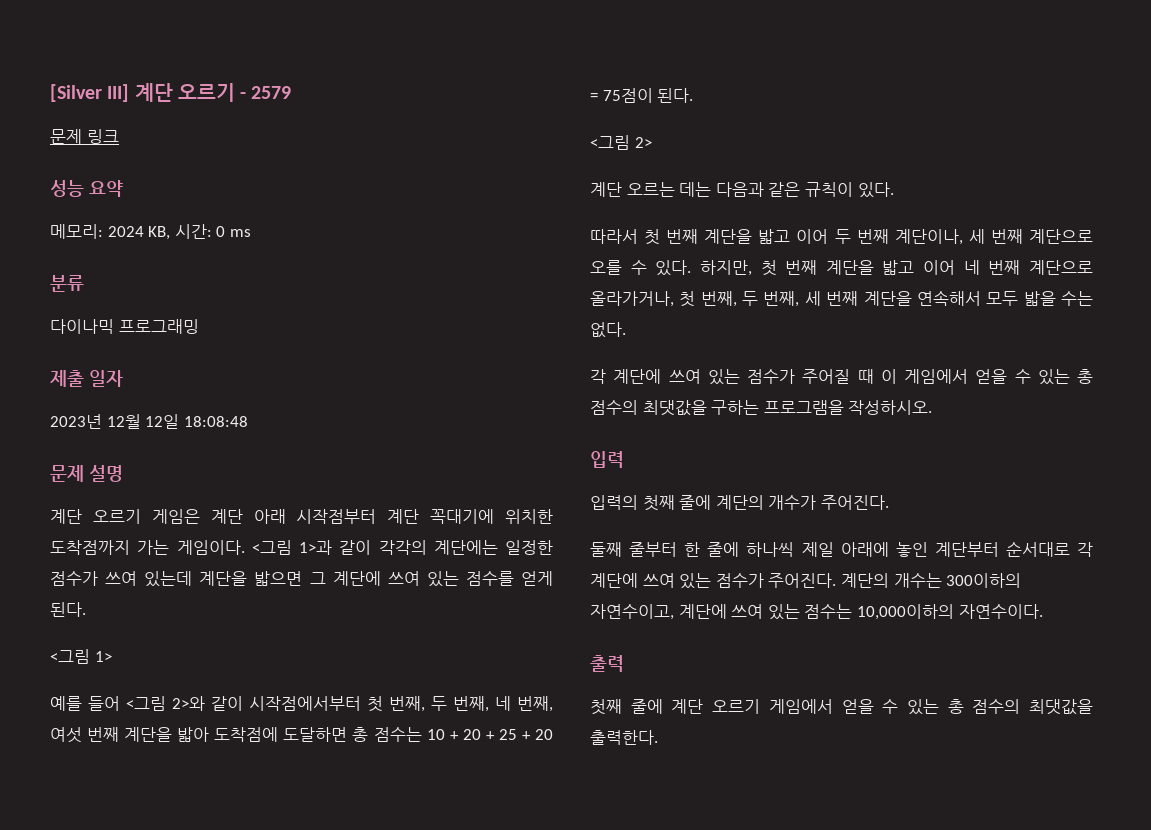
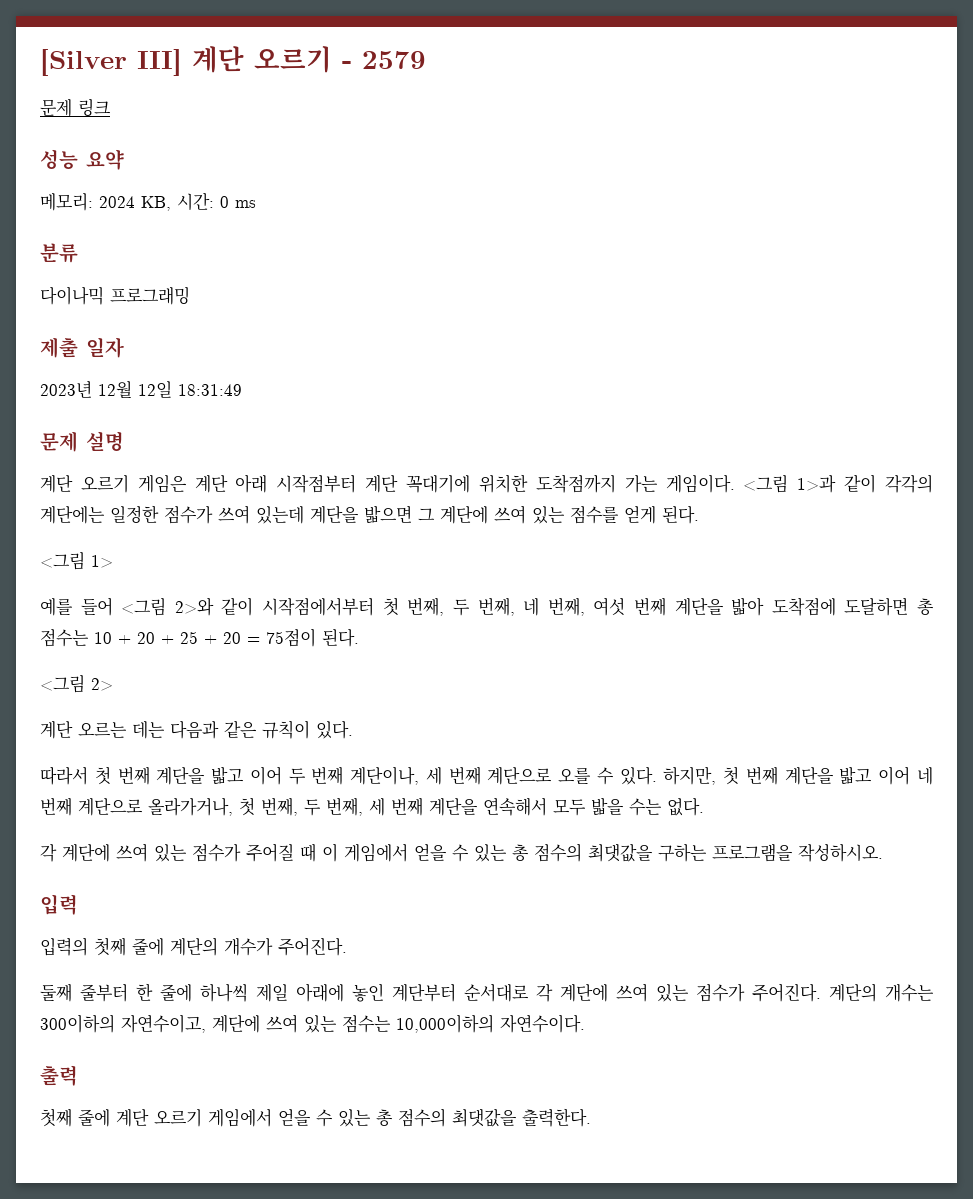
- 2023년 12월 12일 18:08:48
+ 2023년 12월 12일 18:31:49

